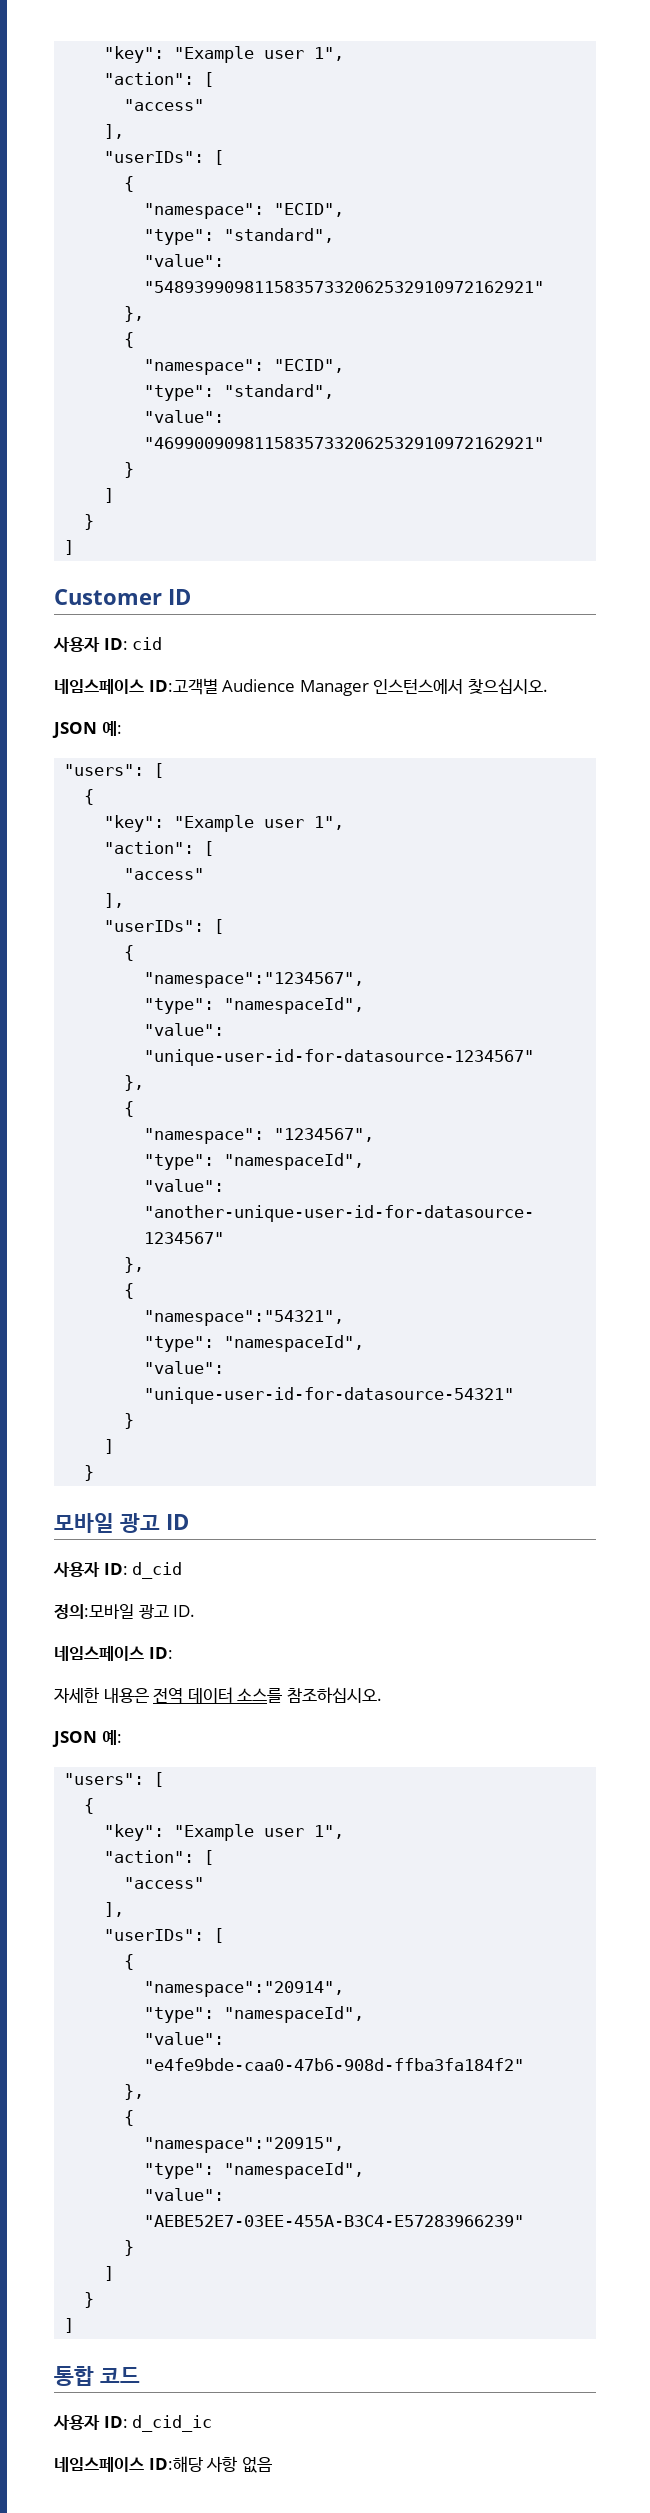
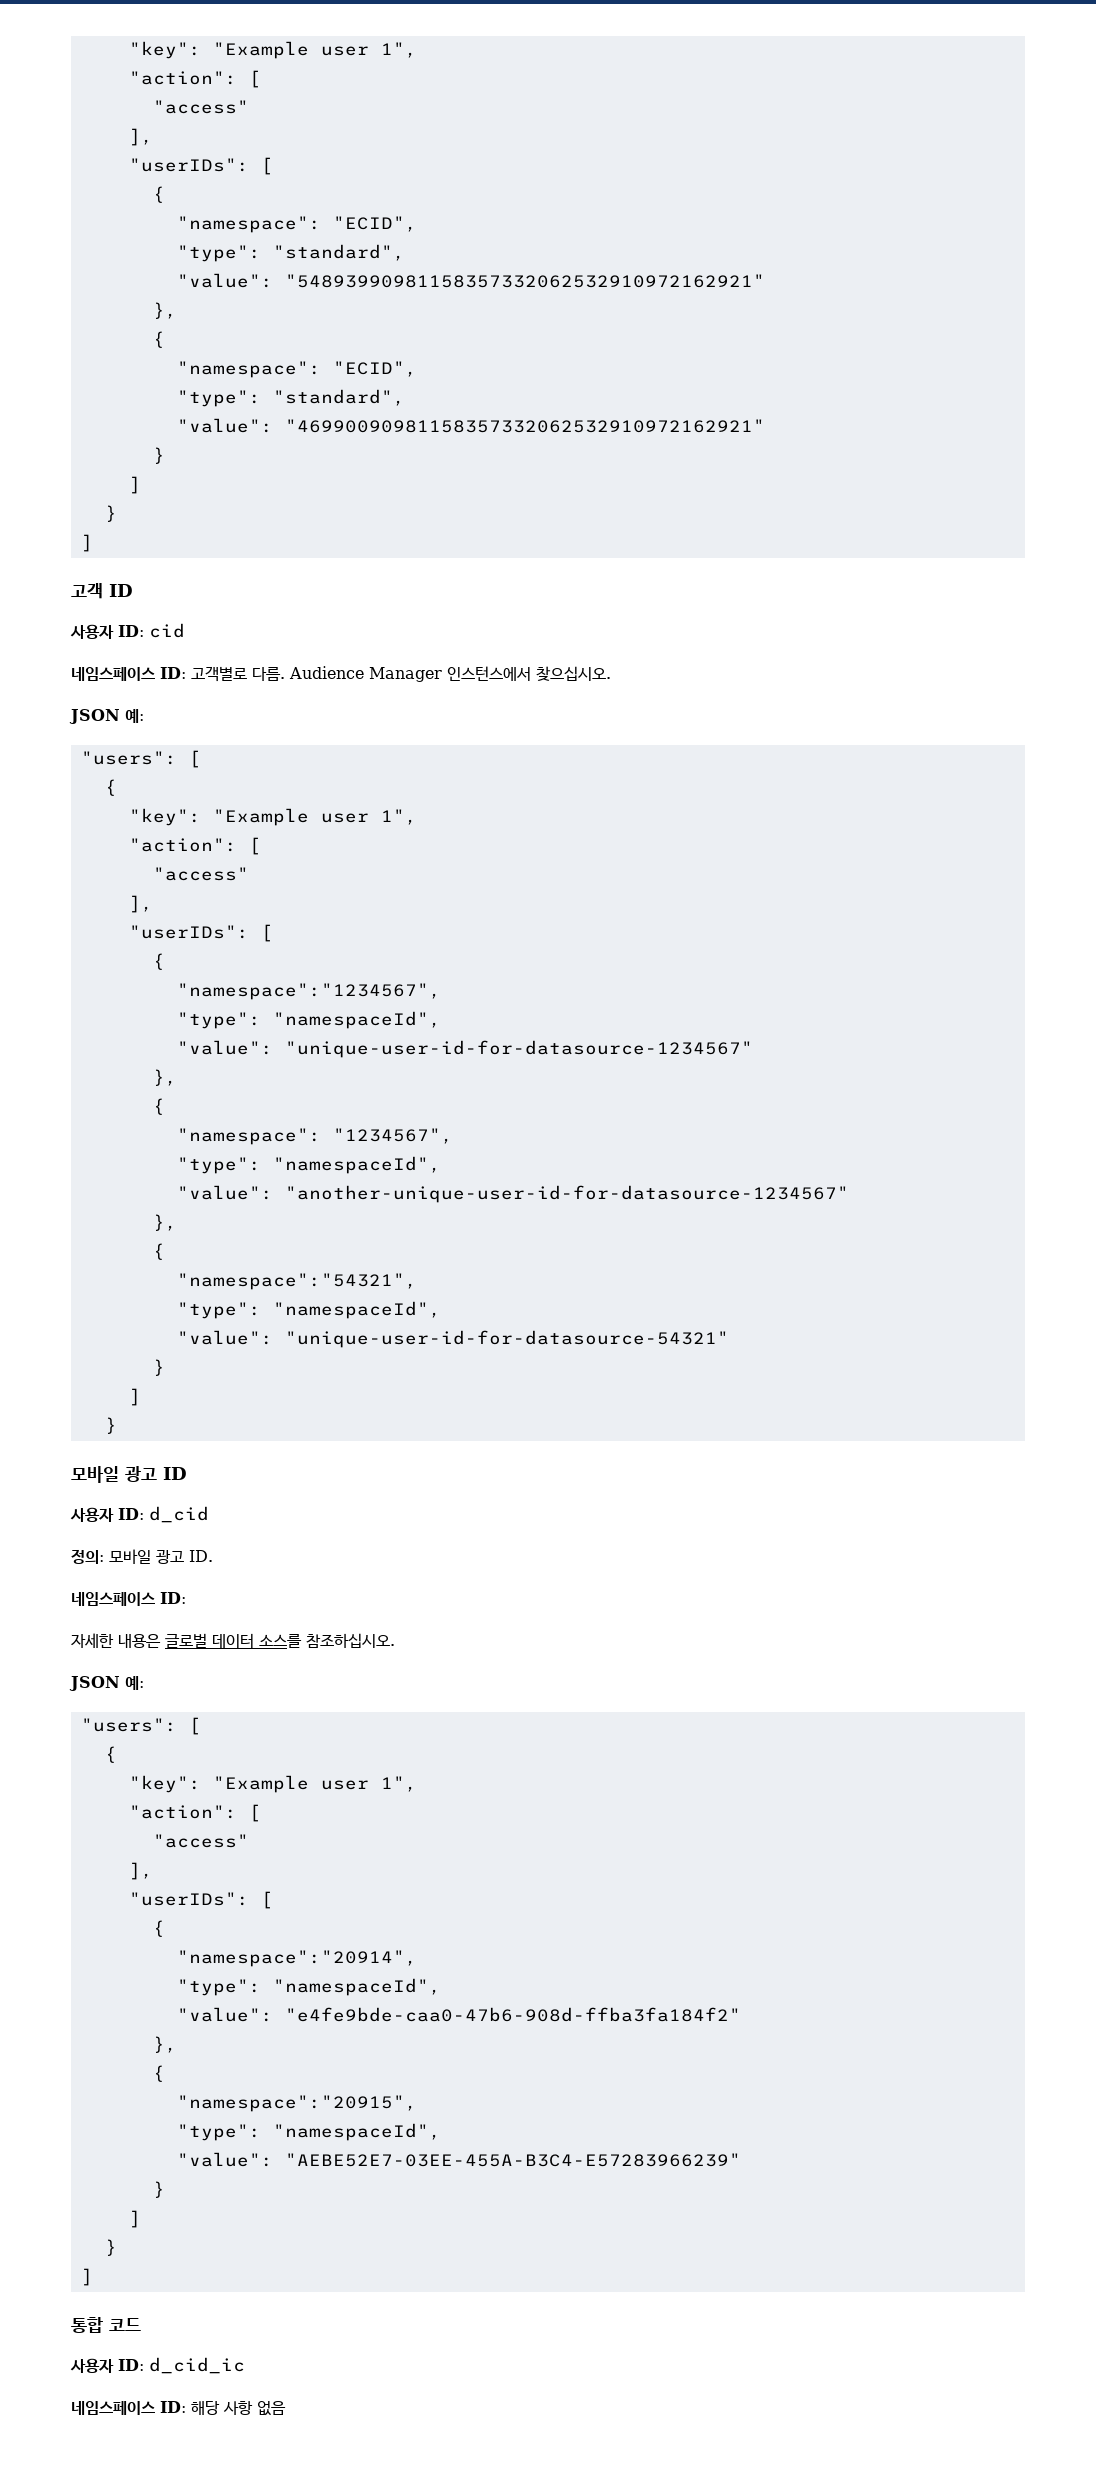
- Customer ID
+ 고객 ID
- 네임스페이스 ID:고객별 Audience Manager 인스턴스에서 찾으십시오.
+ 네임스페이스 ID: 고객별로 다름. Audience Manager 인스턴스에서 찾으십시오.
- 정의:모바일 광고 ID.
+ 정의: 모바일 광고 ID.
- 자세한 내용은 전역 데이터 소스를 참조하십시오.
+ 자세한 내용은 글로벌 데이터 소스를 참조하십시오.
- 네임스페이스 ID:해당 사항 없음
+ 네임스페이스 ID: 해당 사항 없음

